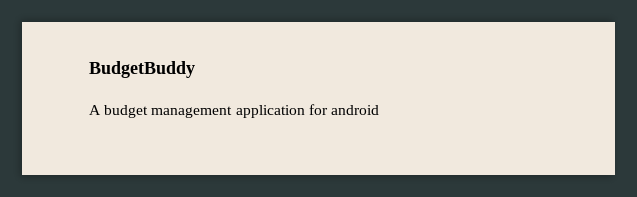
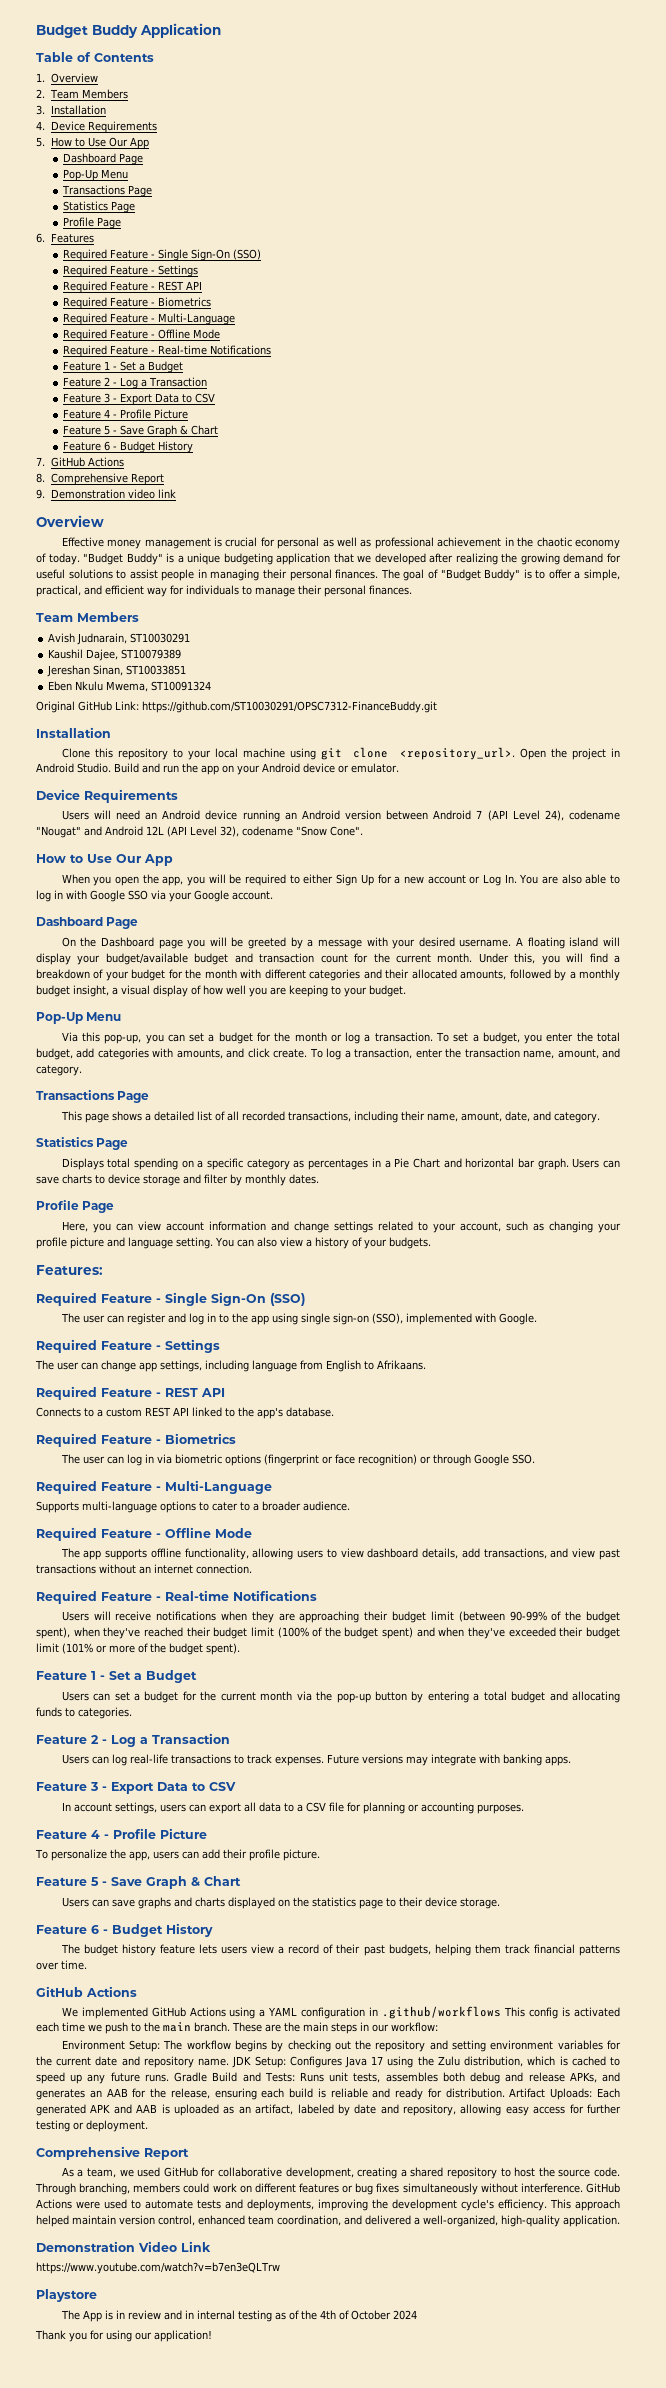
- BudgetBuddy
- A budget management application for android
+ Budget Buddy Application
+ Table of Contents
+ 1. Overview
+ 2. Team Members
+ 3. Installation
+ 4. Device Requirements
+ 5. How to Use Our App
+ Dashboard Page
+ Pop-Up Menu
+ Transactions Page
+ Statistics Page
+ Profile Page
+ 6. Features
+ Required Feature - Single Sign-On (SSO)
+ Required Feature - Settings
+ Required Feature - REST API
+ Required Feature - Biometrics
+ Required Feature - Multi-Language
+ Required Feature - Offline Mode
+ Required Feature - Real-time Notifications
+ Feature 1 - Set a Budget
+ Feature 2 - Log a Transaction
+ Feature 3 - Export Data to CSV
+ Feature 4 - Profile Picture
+ Feature 5 - Save Graph & Chart
+ Feature 6 - Budget History
+ 7. GitHub Actions
+ 8. Comprehensive Report
+ 9. Demonstration video link
+ Overview
+ Effective money management is crucial for personal as well as professional achievement in the chaotic economy of today. "Budget Buddy" is a unique budgeting application that we developed after realizing the growing demand for useful solutions to assist people in managing their personal finances. The goal of "Budget Buddy" is to offer a simple, practical, and efficient way for individuals to manage their personal finances.
+ Team Members
+ Avish Judnarain, ST10030291
+ Kaushil Dajee, ST10079389
+ Jereshan Sinan, ST10033851
+ Eben Nkulu Mwema, ST10091324
+ Original GitHub Link: https://github.com/ST10030291/OPSC7312-FinanceBuddy.git
+ Installation
+ Clone this repository to your local machine using git clone <repository_url>. Open the project in Android Studio. Build and run the app on your Android device or emulator.
+ Device Requirements
+ Users will need an Android device running an Android version between Android 7 (API Level 24), codename "Nougat" and Android 12L (API Level 32), codename "Snow Cone".
+ How to Use Our App
+ When you open the app, you will be required to either Sign Up for a new account or Log In. You are also able to log in with Google SSO via your Google account.
+ Dashboard Page
+ On the Dashboard page you will be greeted by a message with your desired username. A floating island will display your budget/available budget and transaction count for the current month. Under this, you will find a breakdown of your budget for the month with different categories and their allocated amounts, followed by a monthly budget insight, a visual display of how well you are keeping to your budget.
+ Pop-Up Menu
+ Via this pop-up, you can set a budget for the month or log a transaction. To set a budget, you enter the total budget, add categories with amounts, and click create. To log a transaction, enter the transaction name, amount, and category.
+ Transactions Page
+ This page shows a detailed list of all recorded transactions, including their name, amount, date, and category.
+ Statistics Page
+ Displays total spending on a specific category as percentages in a Pie Chart and horizontal bar graph. Users can save charts to device storage and filter by monthly dates.
+ Profile Page
+ Here, you can view account information and change settings related to your account, such as changing your profile picture and language setting. You can also view a history of your budgets.
+ Features:
+ Required Feature - Single Sign-On (SSO)
+ The user can register and log in to the app using single sign-on (SSO), implemented with Google.
+ Required Feature - Settings
+ The user can change app settings, including language from English to Afrikaans.
+ Required Feature - REST API
+ Connects to a custom REST API linked to the app's database.
+ Required Feature - Biometrics
+ The user can log in via biometric options (fingerprint or face recognition) or through Google SSO.
+ Required Feature - Multi-Language
+ Supports multi-language options to cater to a broader audience.
+ Required Feature - Offline Mode
+ The app supports offline functionality, allowing users to view dashboard details, add transactions, and view past transactions without an internet connection.
+ Required Feature - Real-time Notifications
+ Users will receive notifications when they are approaching their budget limit (between 90-99% of the budget spent), when they've reached their budget limit (100% of the budget spent) and when they've exceeded their budget limit (101% or more of the budget spent).
+ Feature 1 - Set a Budget
+ Users can set a budget for the current month via the pop-up button by entering a total budget and allocating funds to categories.
+ Feature 2 - Log a Transaction
+ Users can log real-life transactions to track expenses. Future versions may integrate with banking apps.
+ Feature 3 - Export Data to CSV
+ In account settings, users can export all data to a CSV file for planning or accounting purposes.
+ Feature 4 - Profile Picture
+ To personalize the app, users can add their profile picture.
+ Feature 5 - Save Graph & Chart
+ Users can save graphs and charts displayed on the statistics page to their device storage.
+ Feature 6 - Budget History
+ The budget history feature lets users view a record of their past budgets, helping them track financial patterns over time.
+ GitHub Actions
+ We implemented GitHub Actions using a YAML configuration in .github/workflows This config is activated each time we push to the main branch. These are the main steps in our workflow:
+ Environment Setup: The workflow begins by checking out the repository and setting environment variables for the current date and repository name. JDK Setup: Configures Java 17 using the Zulu distribution, which is cached to speed up any future runs. Gradle Build and Tests: Runs unit tests, assembles both debug and release APKs, and generates an AAB for the release, ensuring each build is reliable and ready for distribution. Artifact Uploads: Each generated APK and AAB is uploaded as an artifact, labeled by date and repository, allowing easy access for further testing or deployment.
+ Comprehensive Report
+ As a team, we used GitHub for collaborative development, creating a shared repository to host the source code. Through branching, members could work on different features or bug fixes simultaneously without interference. GitHub Actions were used to automate tests and deployments, improving the development cycle's efficiency. This approach helped maintain version control, enhanced team coordination, and delivered a well-organized, high-quality application.
+ Demonstration Video Link
+ https://www.youtube.com/watch?v=b7en3eQLTrw
+ Playstore
+ The App is in review and in internal testing as of the 4th of October 2024
+ Thank you for using our application!

